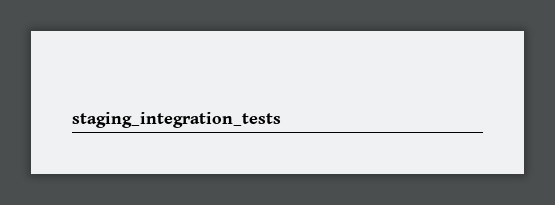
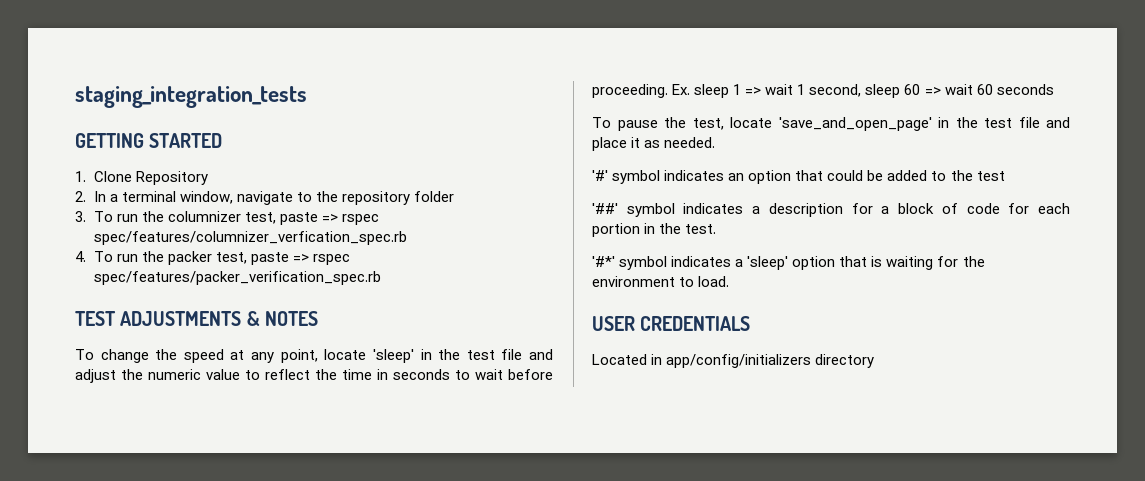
+ GETTING STARTED
+ 1. Clone Repository
+ 2. In a terminal window, navigate to the repository folder
+ 3. To run the columnizer test, paste => rspec spec/features/columnizer_verfication_spec.rb
+ 4. To run the packer test, paste => rspec spec/features/packer_verification_spec.rb
+ TEST ADJUSTMENTS & NOTES
+ To change the speed at any point, locate 'sleep' in the test file and adjust the numeric value to reflect the time in seconds to wait before proceeding. Ex. sleep 1 => wait 1 second, sleep 60 => wait 60 seconds
+ To pause the test, locate 'save_and_open_page' in the test file and place it as needed.
+ '#' symbol indicates an option that could be added to the test
+ '##' symbol indicates a description for a block of code for each portion in the test.
+ '#*' symbol indicates a 'sleep' option that is waiting for the environment to load.
+ USER CREDENTIALS
+ Located in app/config/initializers directory

